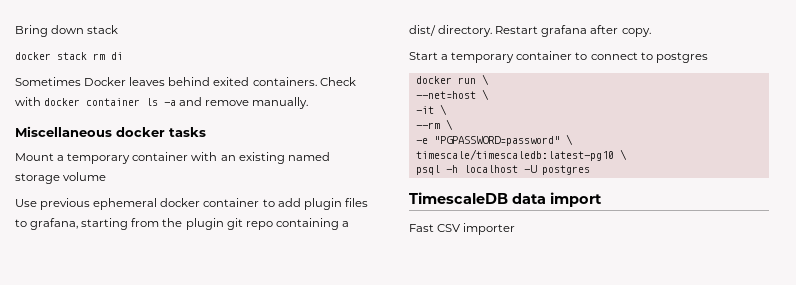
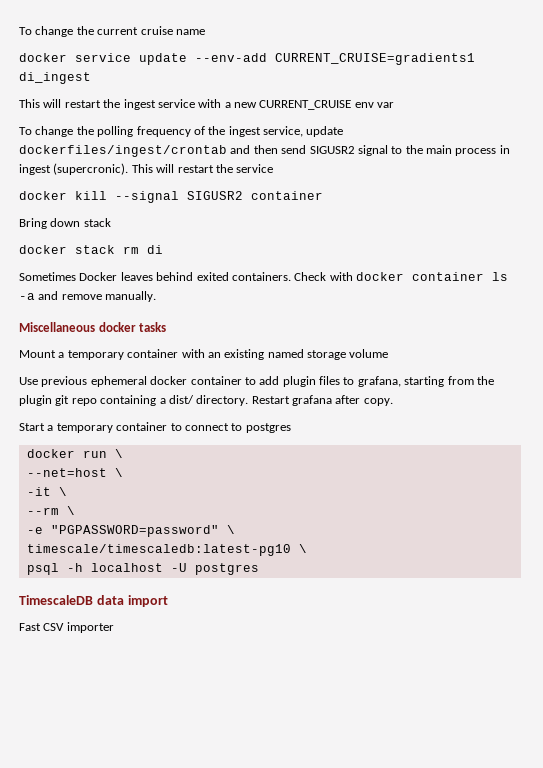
+ To change the current cruise name
+ docker service update --env-add CURRENT_CRUISE=gradients1 di_ingest
+ This will restart the ingest service with a new CURRENT_CRUISE env var
+ To change the polling frequency of the ingest service, update dockerfiles/ingest/crontab and then send SIGUSR2 signal to the main process in ingest (supercronic). This will restart the service
+ docker kill --signal SIGUSR2 container

